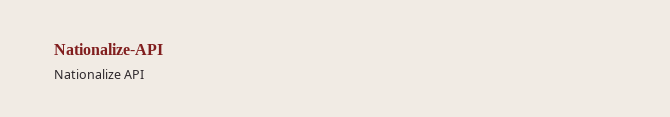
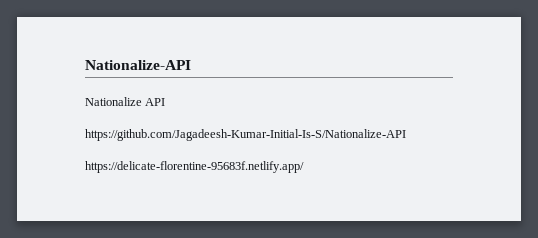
+ https://github.com/Jagadeesh-Kumar-Initial-Is-S/Nationalize-API
+ https://delicate-florentine-95683f.netlify.app/

